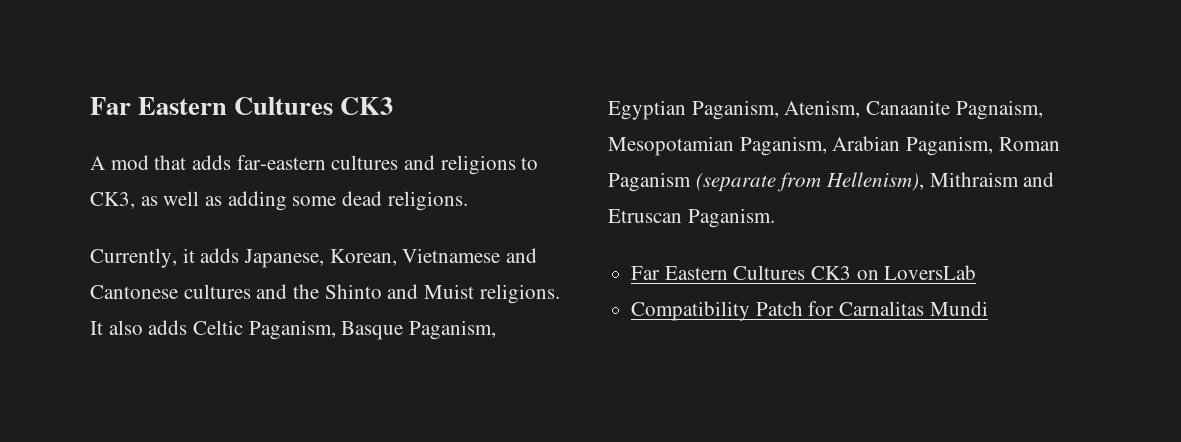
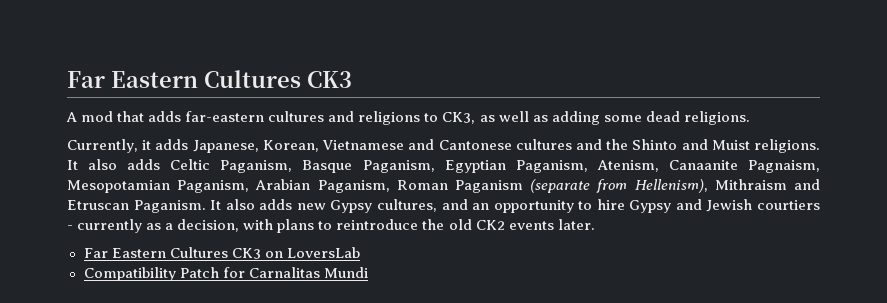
+ It also adds new Gypsy cultures, and an opportunity to hire Gypsy and Jewish courtiers - currently as a decision, with plans to reintroduce the old CK2 events later.

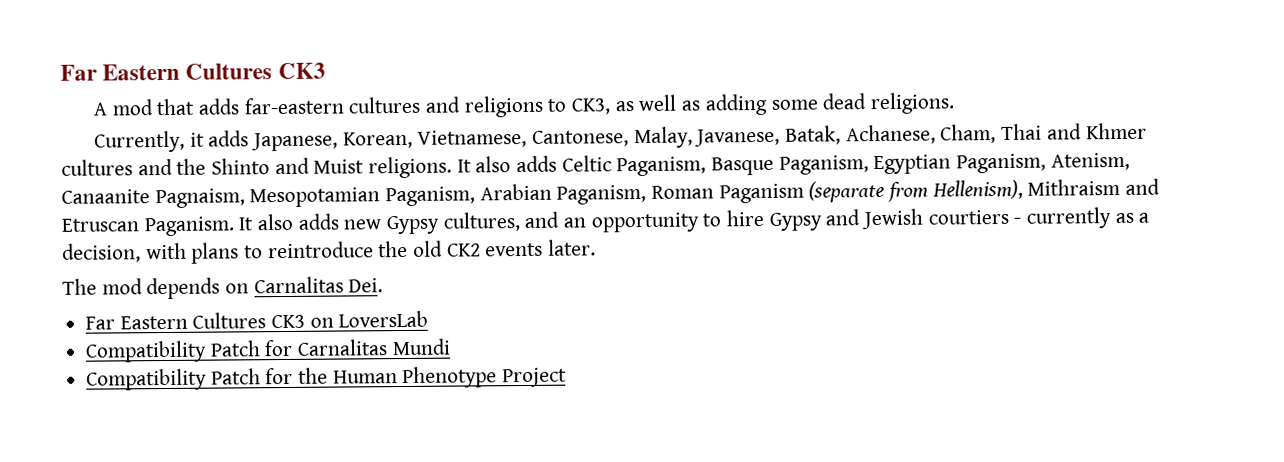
- Currently, it adds Japanese, Korean, Vietnamese and Cantonese cultures and the Shinto and Muist religions.
+ Currently, it adds Japanese, Korean, Vietnamese, Cantonese, Malay, Javanese, Batak, Achanese, Cham, Thai and Khmer cultures and the Shinto and Muist religions.
+ The mod depends on Carnalitas Dei.
+ Compatibility Patch for the Human Phenotype Project

